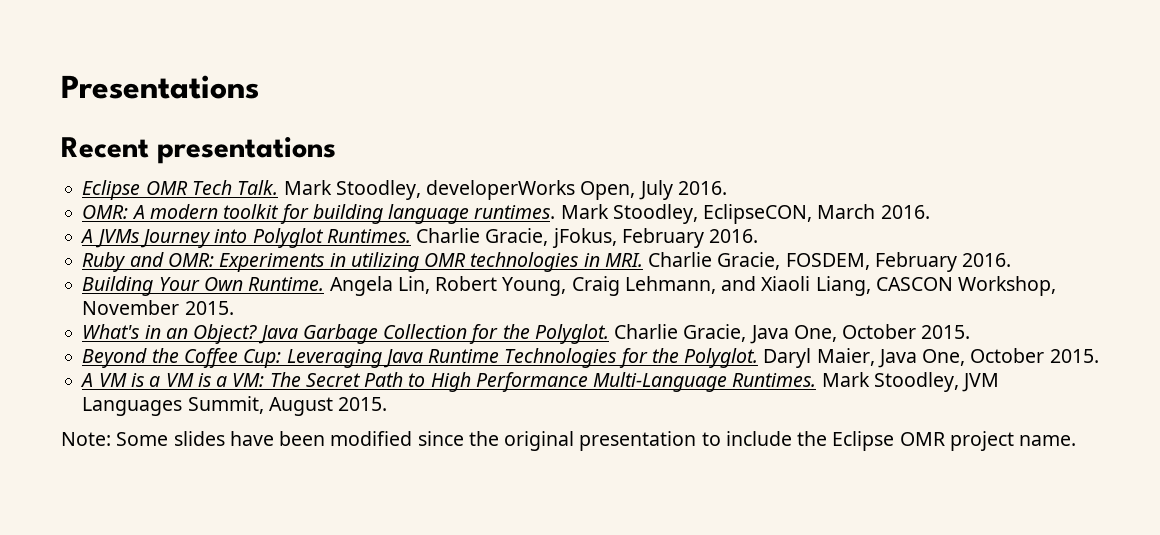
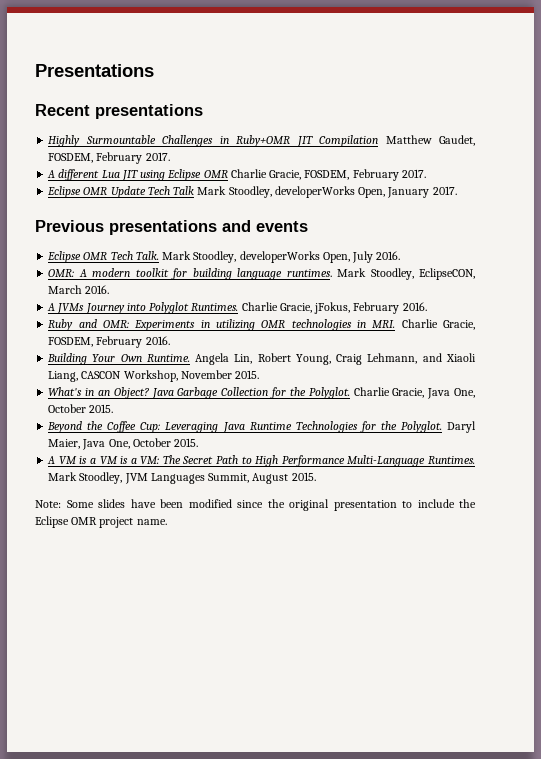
+ Highly Surmountable Challenges in Ruby+OMR JIT Compilation Matthew Gaudet, FOSDEM, February 2017.
+ A different Lua JIT using Eclipse OMR Charlie Gracie, FOSDEM, February 2017.
+ Eclipse OMR Update Tech Talk Mark Stoodley, developerWorks Open, January 2017.
+ Previous presentations and events

